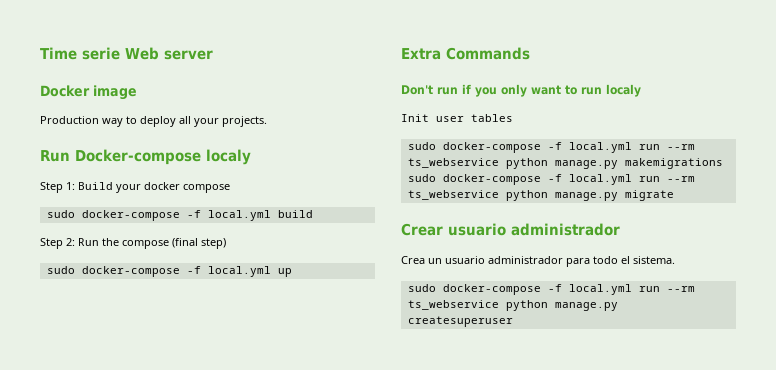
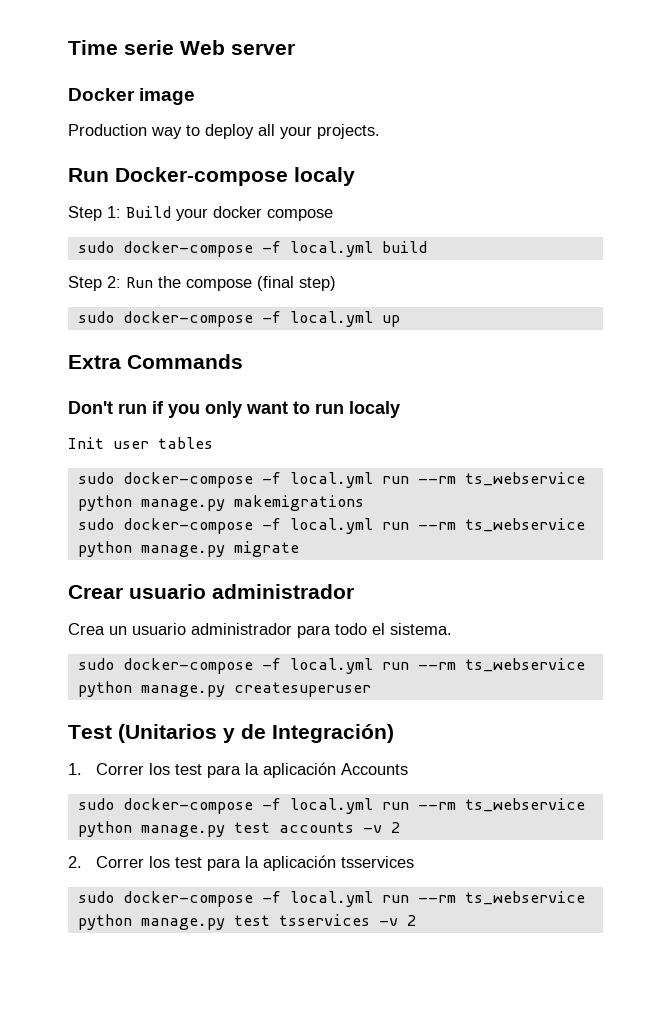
+ Test (Unitarios y de Integración)
+ 1. Correr los test para la aplicación Accounts
+ sudo docker-compose -f local.yml run --rm ts_webservice python manage.py test accounts -v 2
+ 2. Correr los test para la aplicación tsservices
+ sudo docker-compose -f local.yml run --rm ts_webservice python manage.py test tsservices -v 2

